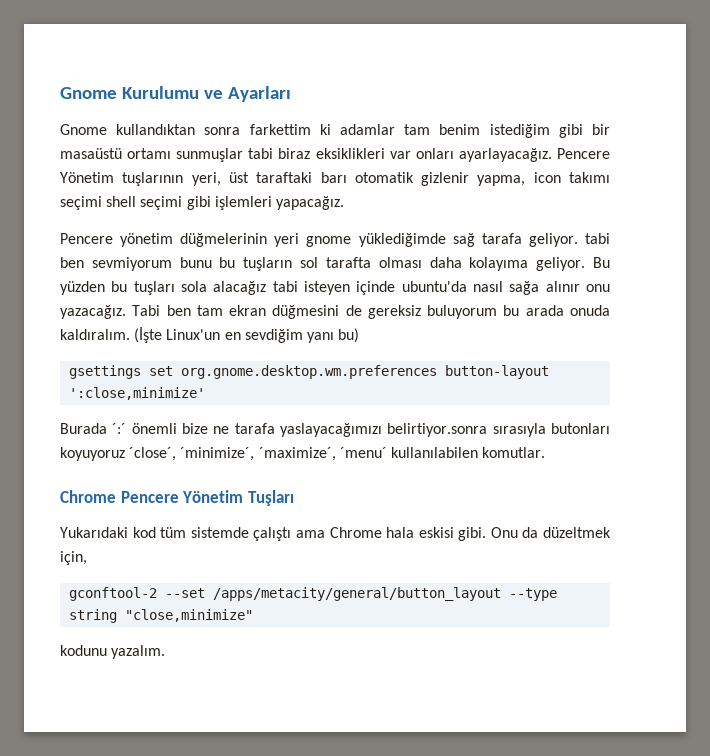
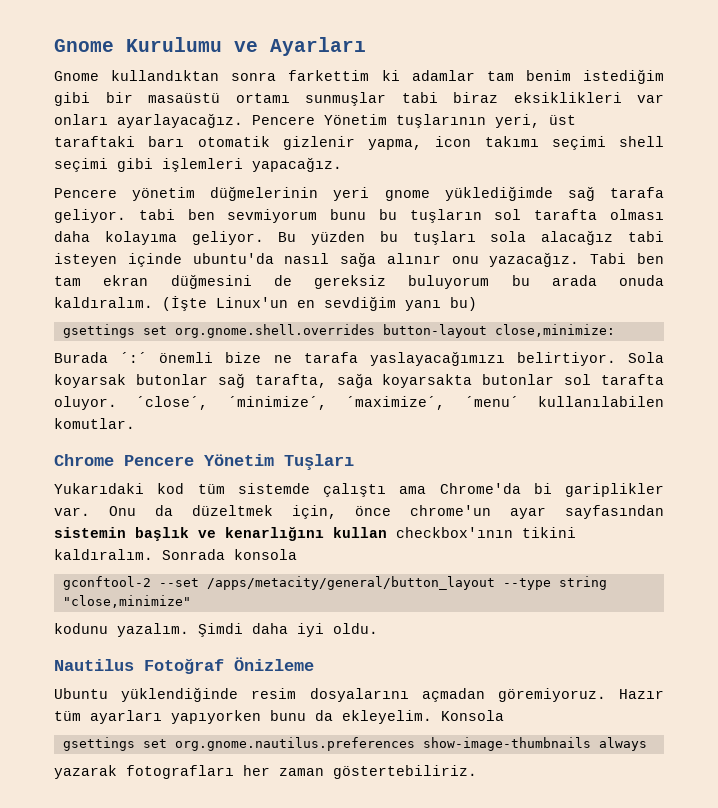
- gsettings set org.gnome.desktop.wm.preferences button-layout ':close,minimize'
+ gsettings set org.gnome.shell.overrides button-layout close,minimize:
- Burada ´:´ önemli bize ne tarafa yaslayacağımızı belirtiyor.sonra sırasıyla butonları koyuyoruz ´close´, ´minimize´, ´maximize´, ´menu´ kullanılabilen komutlar.
+ Burada ´:´ önemli bize ne tarafa yaslayacağımızı belirtiyor. Sola koyarsak butonlar sağ tarafta, sağa koyarsakta butonlar sol tarafta oluyor. ´close´, ´minimize´, ´maximize´, ´menu´ kullanılabilen komutlar.
- Yukarıdaki kod tüm sistemde çalıştı ama Chrome hala eskisi gibi.
+ Yukarıdaki kod tüm sistemde çalıştı ama Chrome'da bi gariplikler var.
- Onu da düzeltmek için,
+ Onu da düzeltmek için, önce chrome'un ayar sayfasından sistemin başlık ve kenarlığını kullan checkbox'ının tikini kaldıralım. Sonrada konsola
+ Şimdi daha iyi oldu.
+ Nautilus Fotoğraf Önizleme
+ Ubuntu yüklendiğinde resim dosyalarını açmadan göremiyoruz. Hazır tüm ayarları yapıyorken bunu da ekleyelim. Konsola
+ gsettings set org.gnome.nautilus.preferences show-image-thumbnails always
+ yazarak fotografları her zaman göstertebiliriz.

